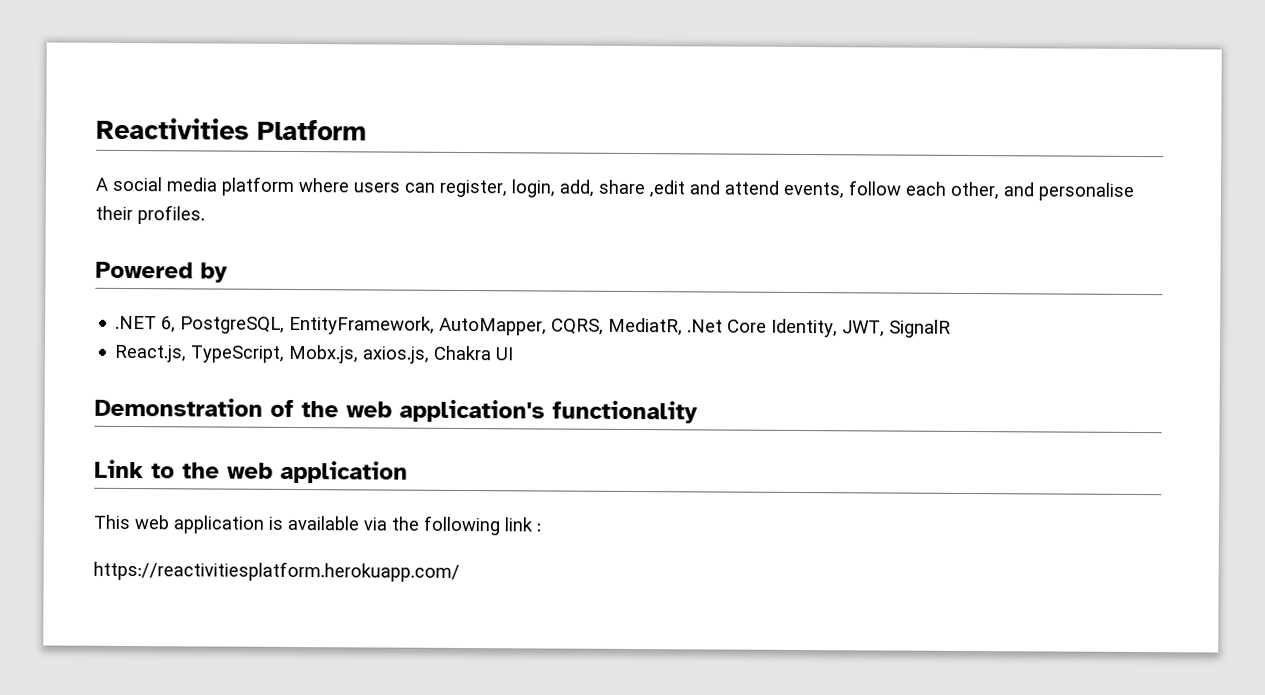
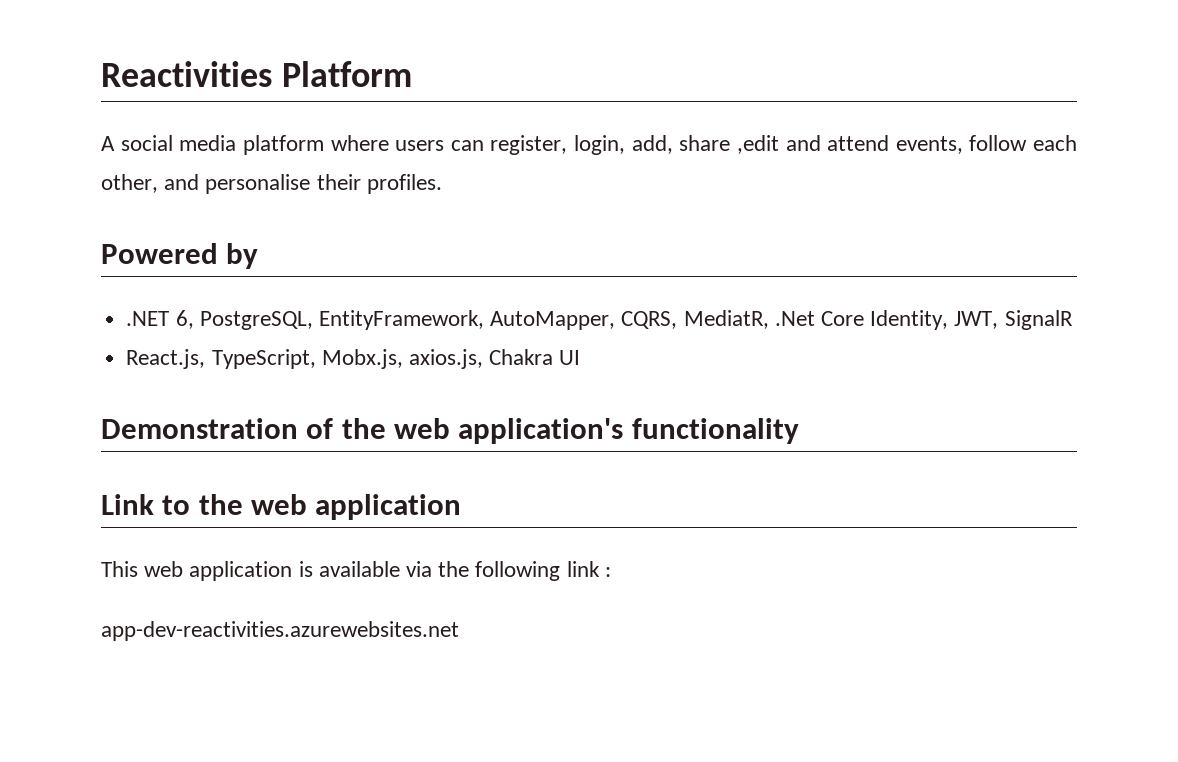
- https://reactivitiesplatform.herokuapp.com/
+ app-dev-reactivities.azurewebsites.net

